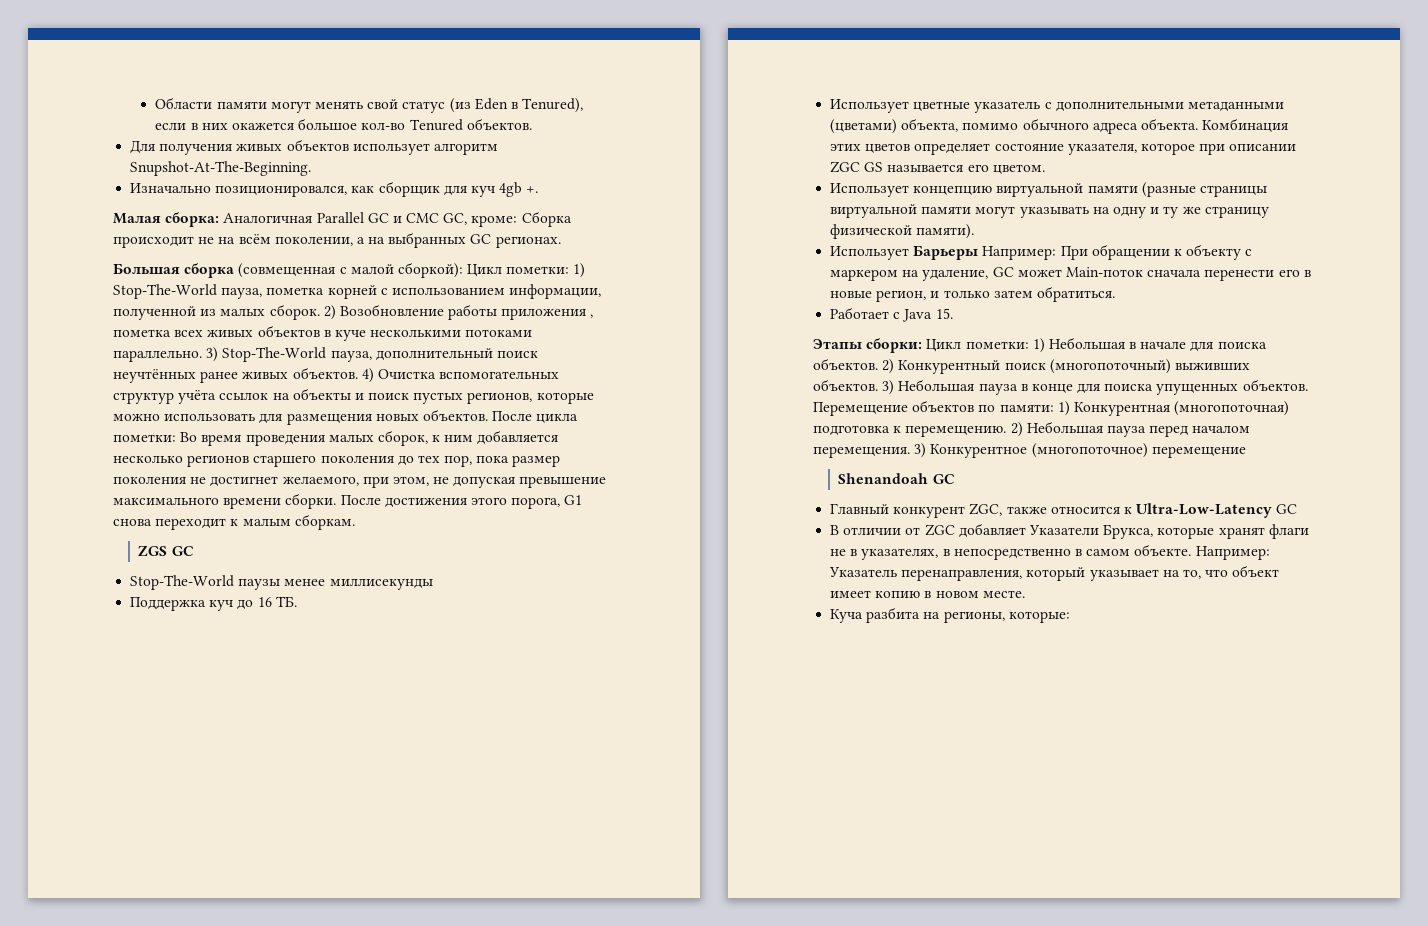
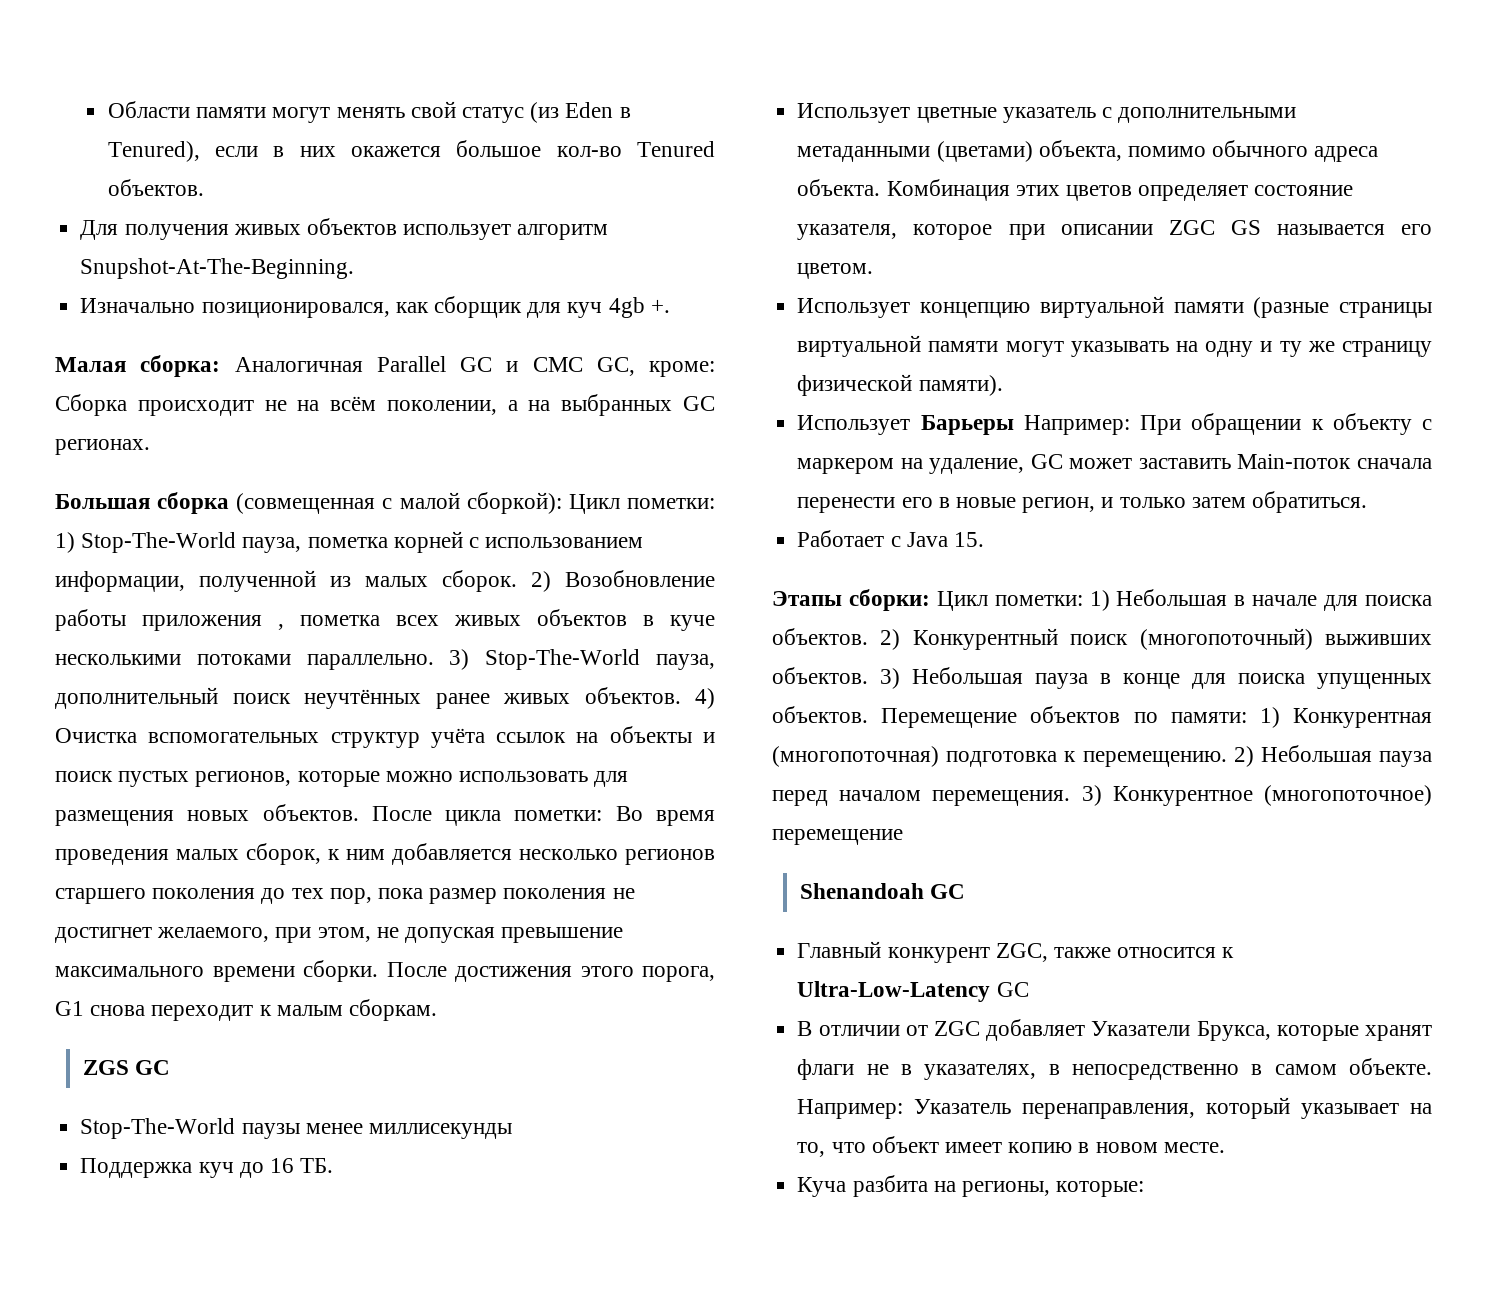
- Использует Барьеры Например: При обращении к объекту с маркером на удаление, GC может Main-поток сначала перенести его в новые регион, и только затем обратиться.
+ Использует Барьеры Например: При обращении к объекту с маркером на удаление, GC может заставить Main-поток сначала перенести его в новые регион, и только затем обратиться.

